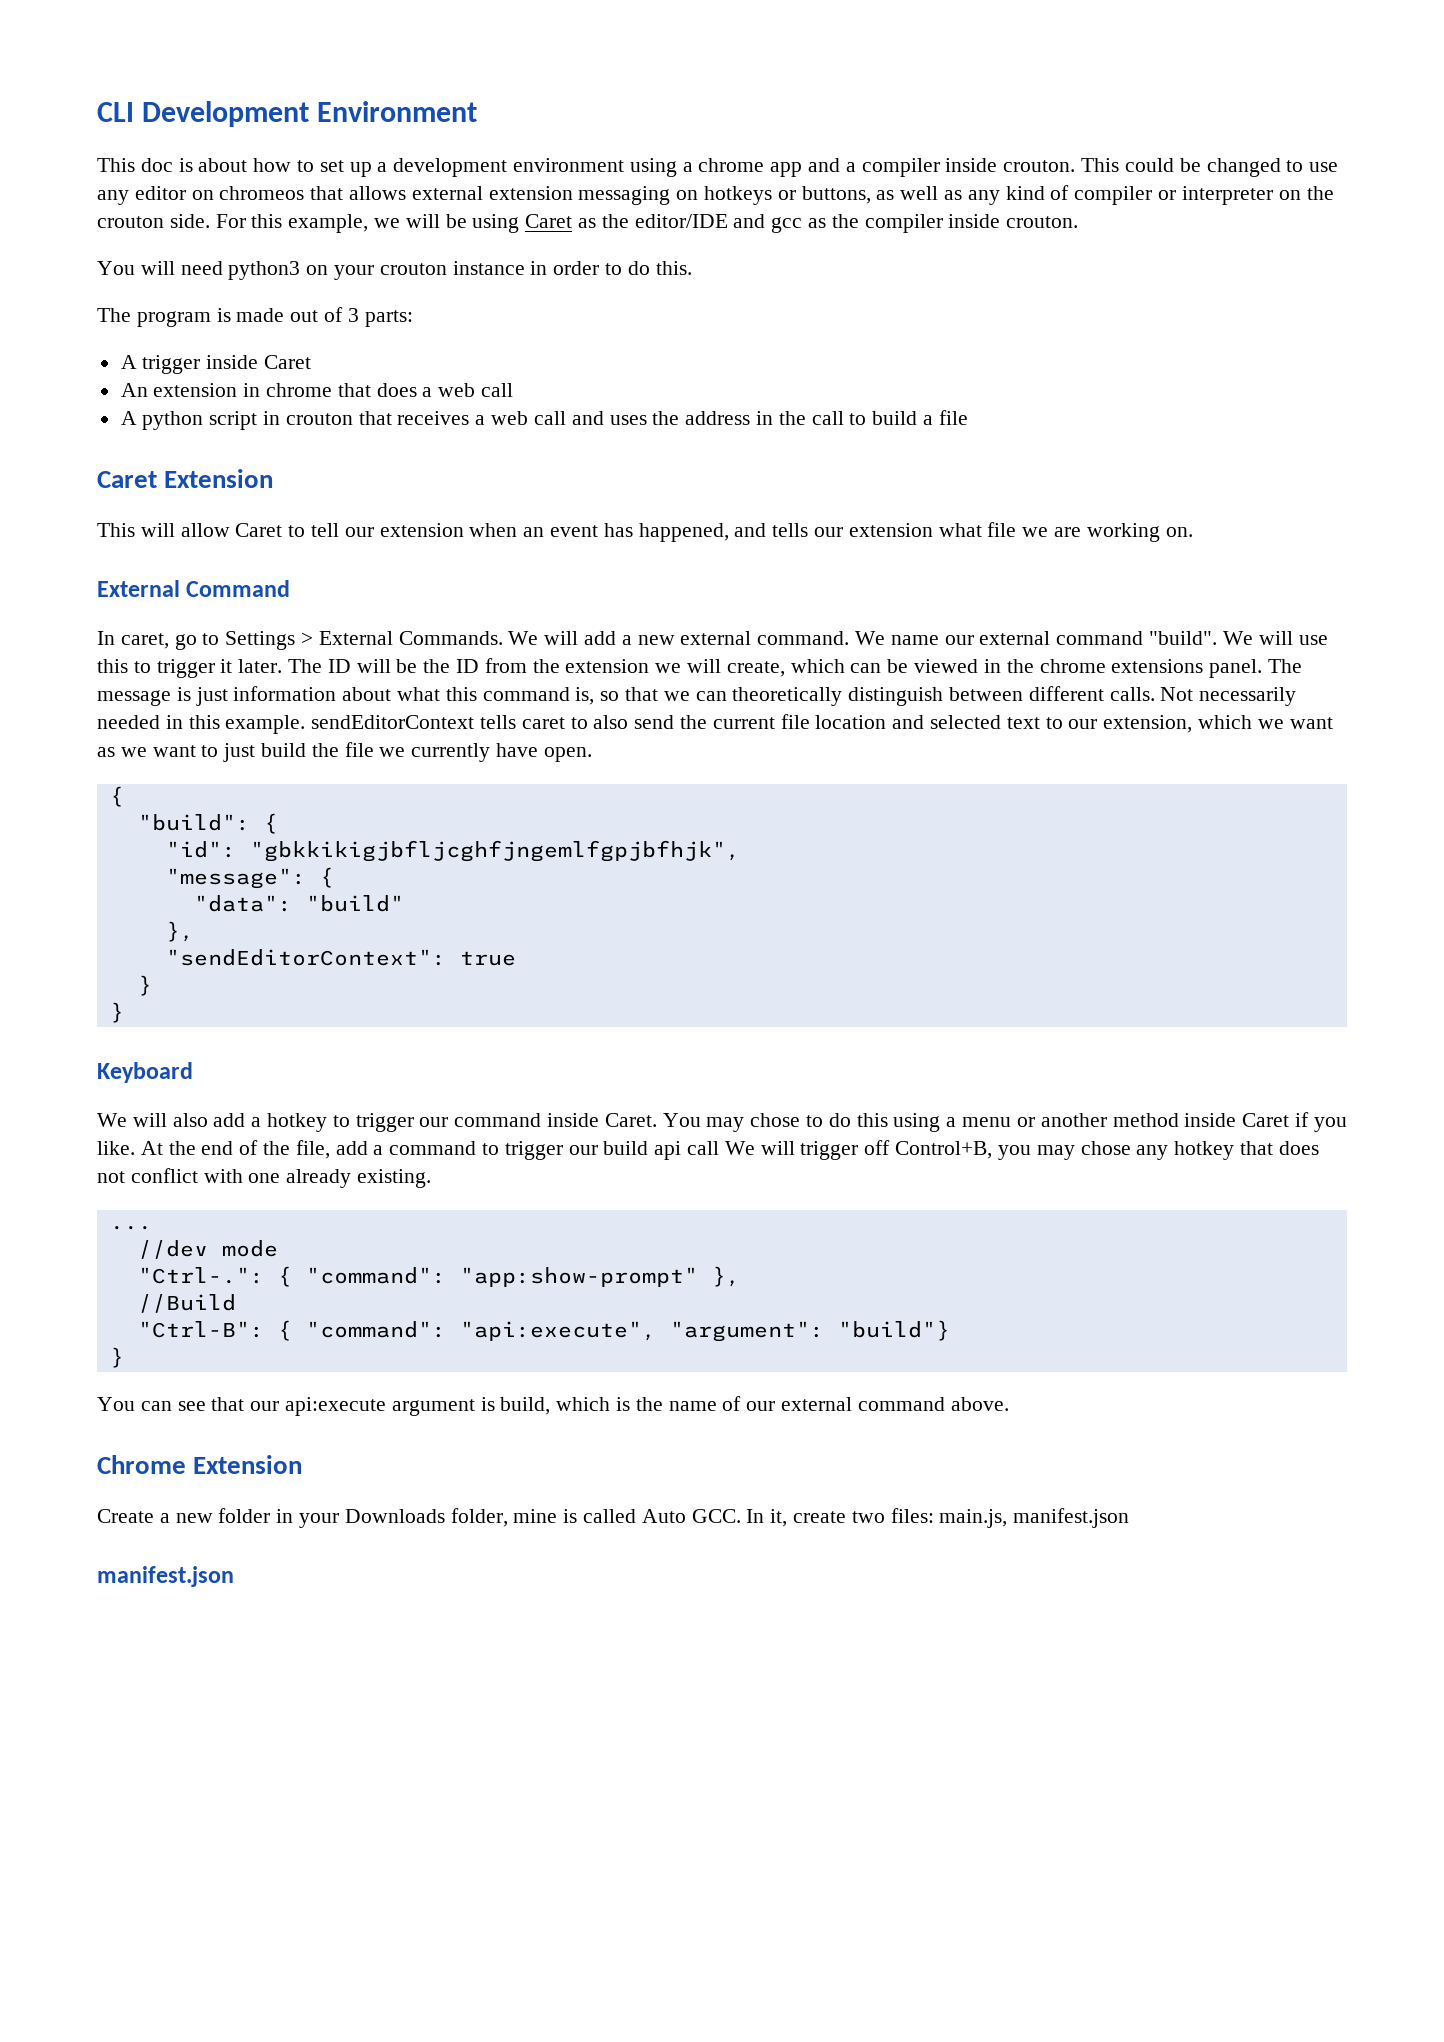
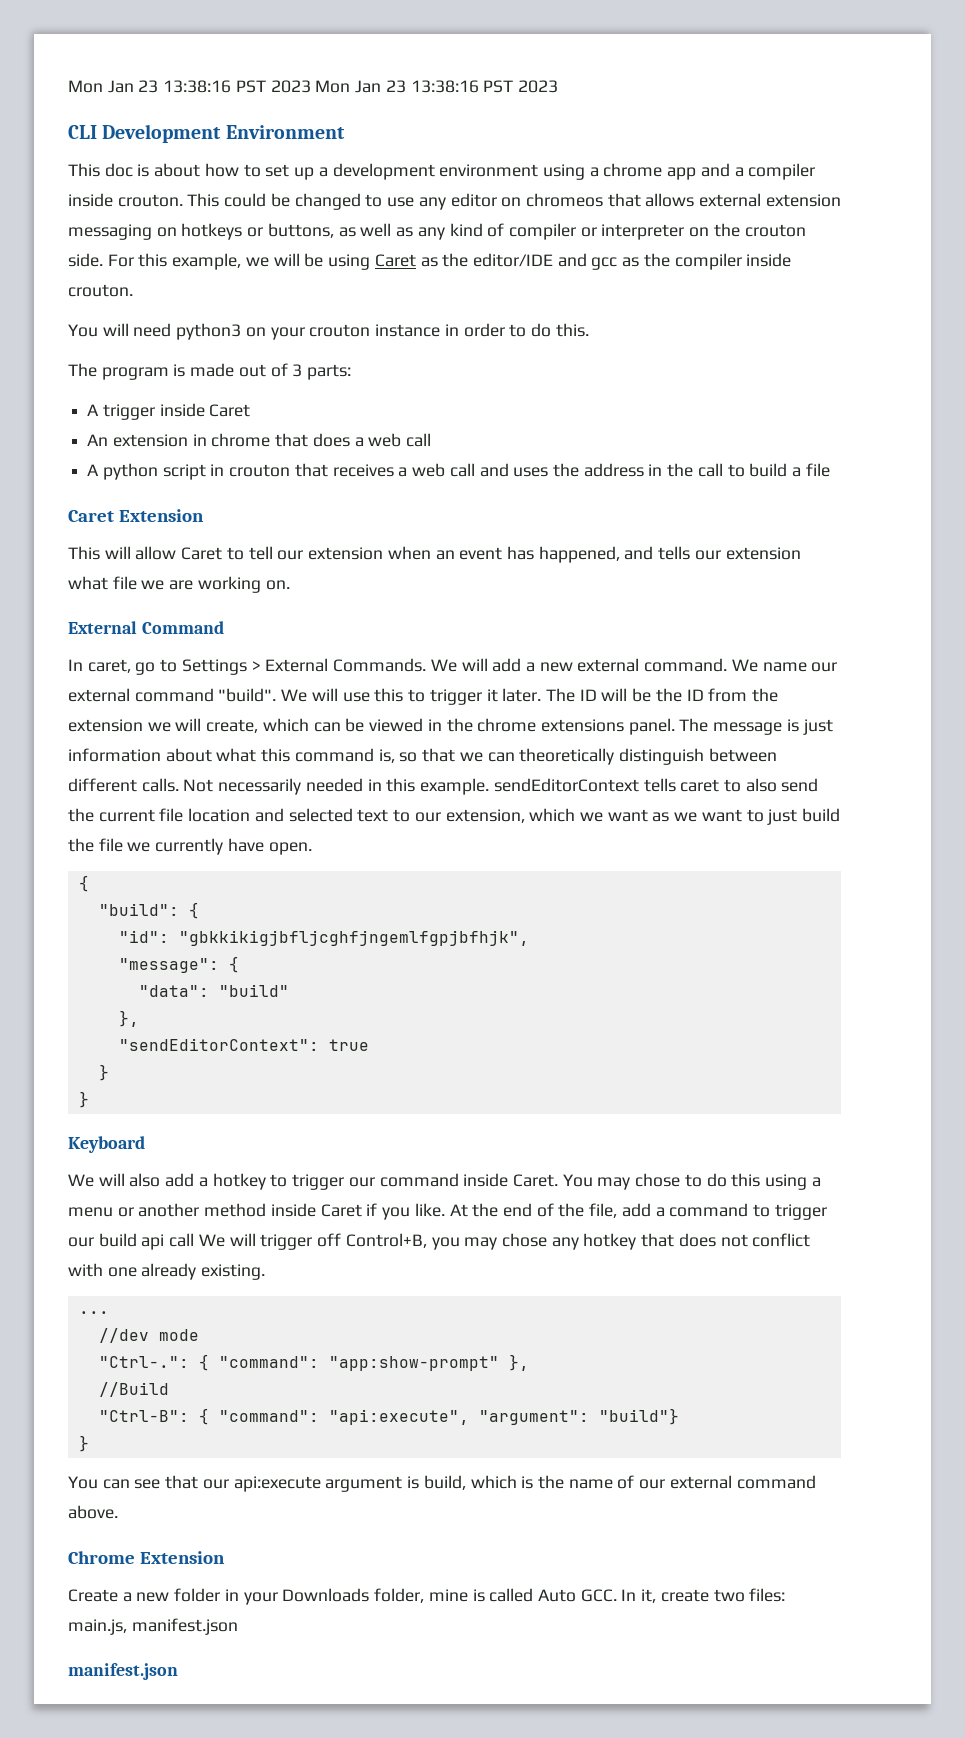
+ Mon Jan 23 13:38:16 PST 2023 Mon Jan 23 13:38:16 PST 2023

